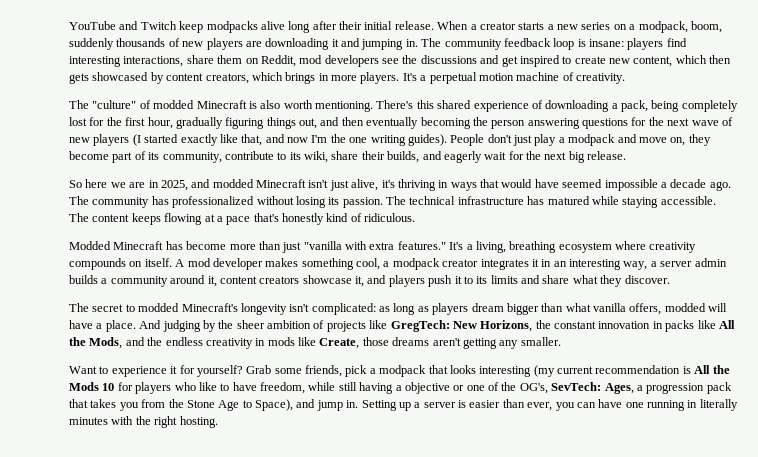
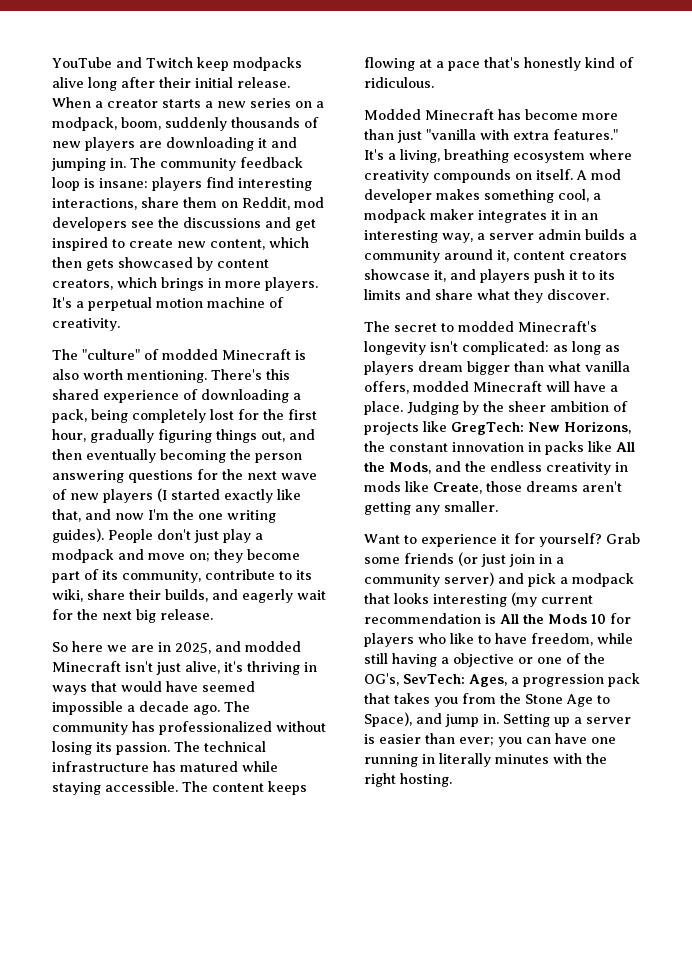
- People don't just play a modpack and move on, they become part of its community, contribute to its wiki, share their builds, and eagerly wait for the next big release.
+ People don't just play a modpack and move on; they become part of its community, contribute to its wiki, share their builds, and eagerly wait for the next big release.
- A mod developer makes something cool, a modpack creator integrates it in an interesting way, a server admin builds a community around it, content creators showcase it, and players push it to its limits and share what they discover.
+ A mod developer makes something cool, a modpack maker integrates it in an interesting way, a server admin builds a community around it, content creators showcase it, and players push it to its limits and share what they discover.
- The secret to modded Minecraft's longevity isn't complicated: as long as players dream bigger than what vanilla offers, modded will have a place.
+ The secret to modded Minecraft's longevity isn't complicated: as long as players dream bigger than what vanilla offers, modded Minecraft will have a place.
- And judging by the sheer ambition of projects like GregTech: New Horizons, the constant innovation in packs like All the Mods, and the endless creativity in mods like Create, those dreams aren't getting any smaller.
+ Judging by the sheer ambition of projects like GregTech: New Horizons, the constant innovation in packs like All the Mods, and the endless creativity in mods like Create, those dreams aren't getting any smaller.
- Grab some friends, pick a modpack that looks interesting (my current recommendation is All the Mods 10 for players who like to have freedom, while still having a objective or one of the OG's, SevTech: Ages, a progression pack that takes you from the Stone Age to Space), and jump in.
+ Grab some friends (or just join in a community server) and pick a modpack that looks interesting (my current recommendation is All the Mods 10 for players who like to have freedom, while still having a objective or one of the OG's, SevTech: Ages, a progression pack that takes you from the Stone Age to Space), and jump in.
- Setting up a server is easier than ever, you can have one running in literally minutes with the right hosting.
+ Setting up a server is easier than ever; you can have one running in literally minutes with the right hosting.

